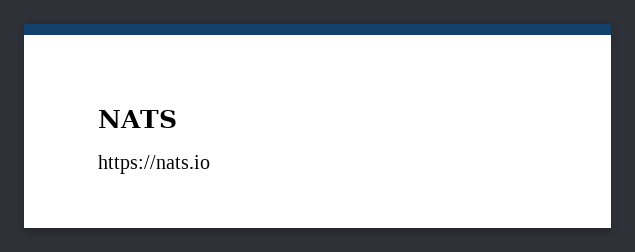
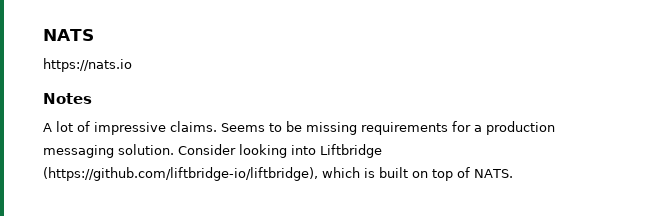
+ Notes
+ A lot of impressive claims. Seems to be missing requirements for a production messaging solution. Consider looking into Liftbridge (https://github.com/liftbridge-io/liftbridge), which is built on top of NATS.

